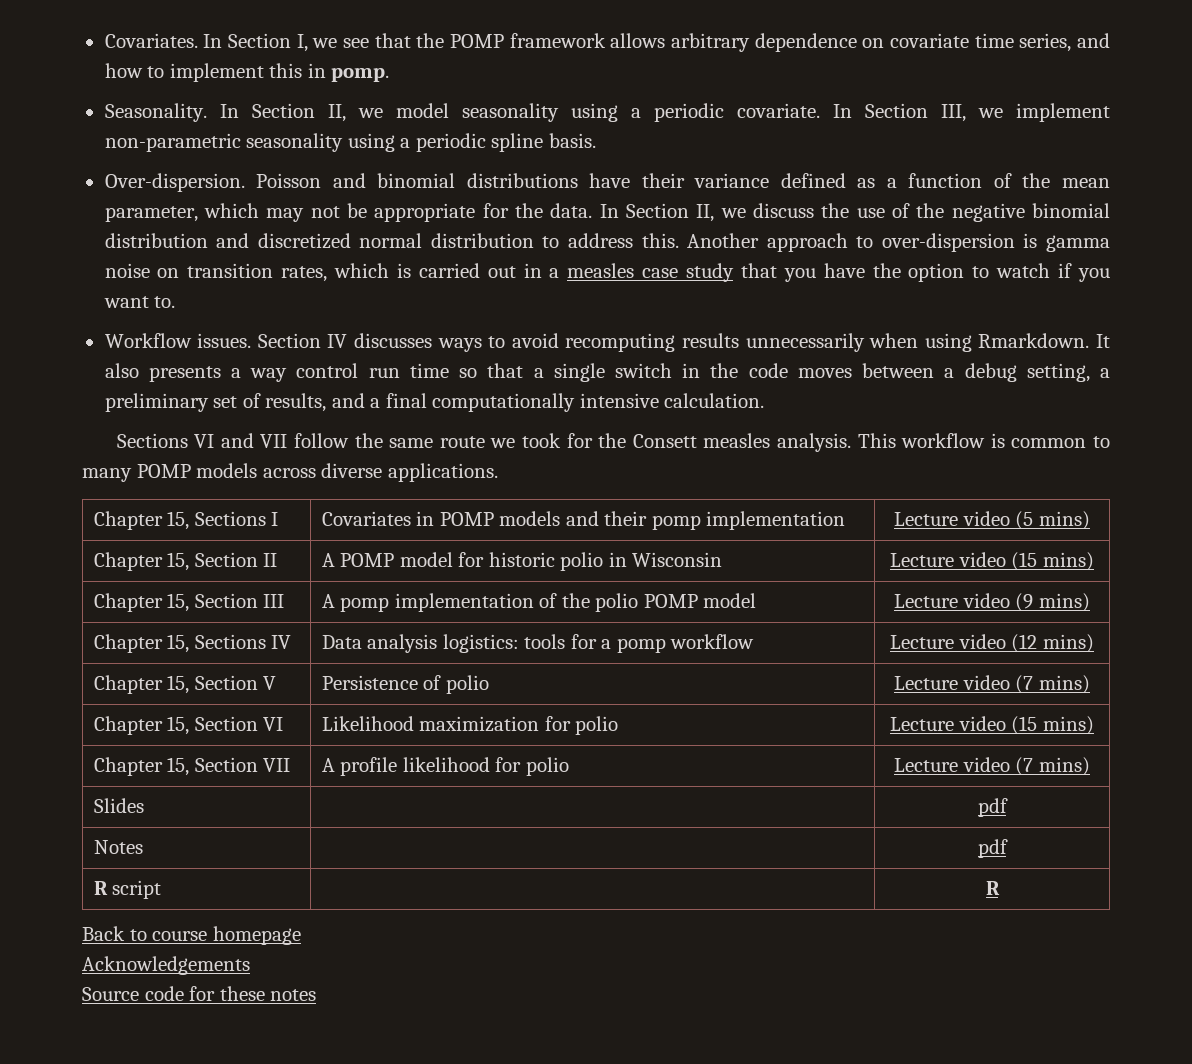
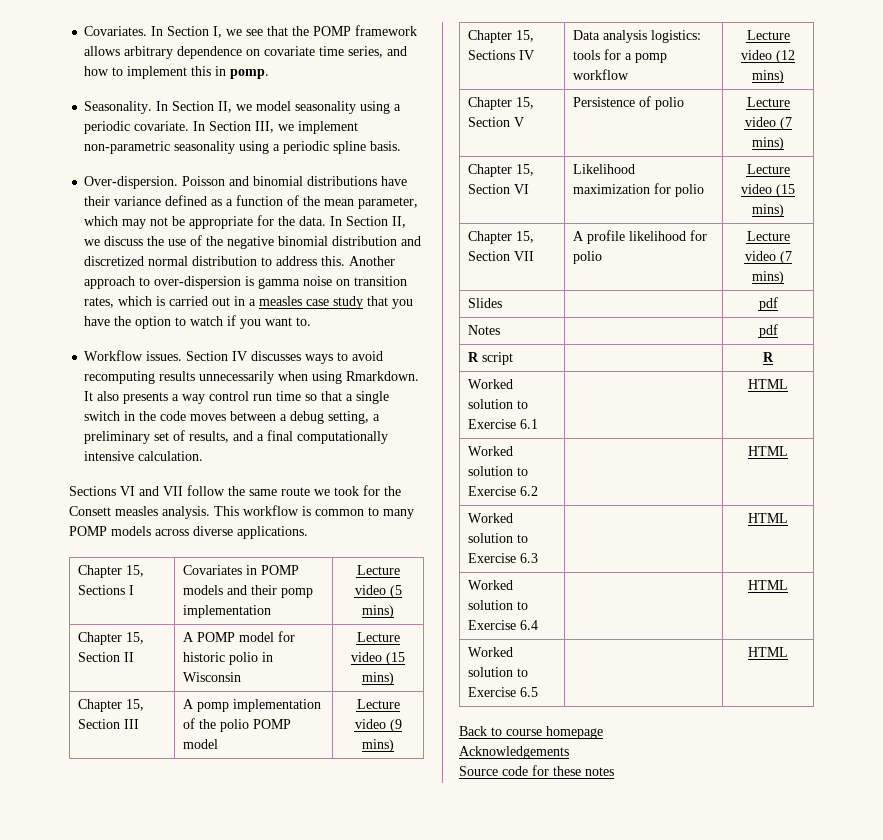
+ Worked solution to Exercise 6.1 | | HTML
+ Worked solution to Exercise 6.2 | | HTML
+ Worked solution to Exercise 6.3 | | HTML
+ Worked solution to Exercise 6.4 | | HTML
+ Worked solution to Exercise 6.5 | | HTML

